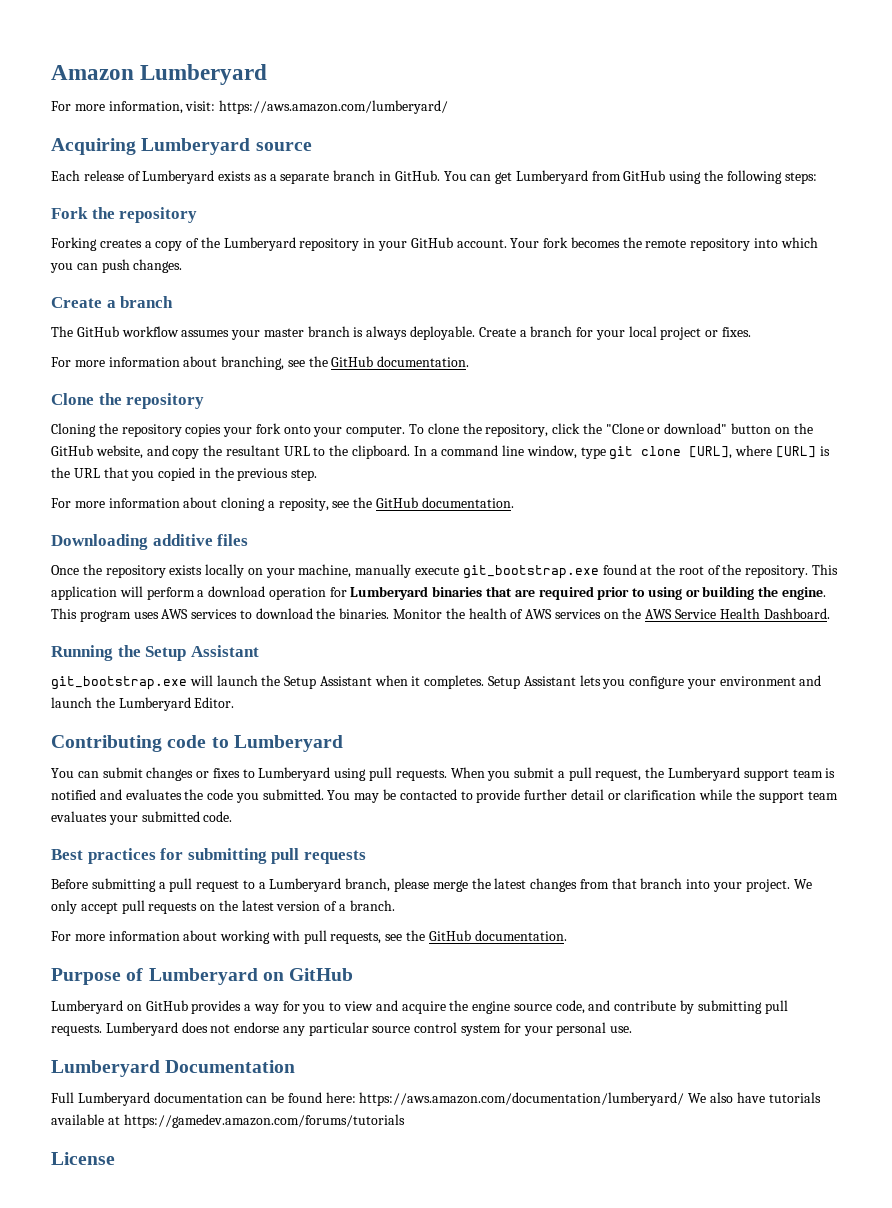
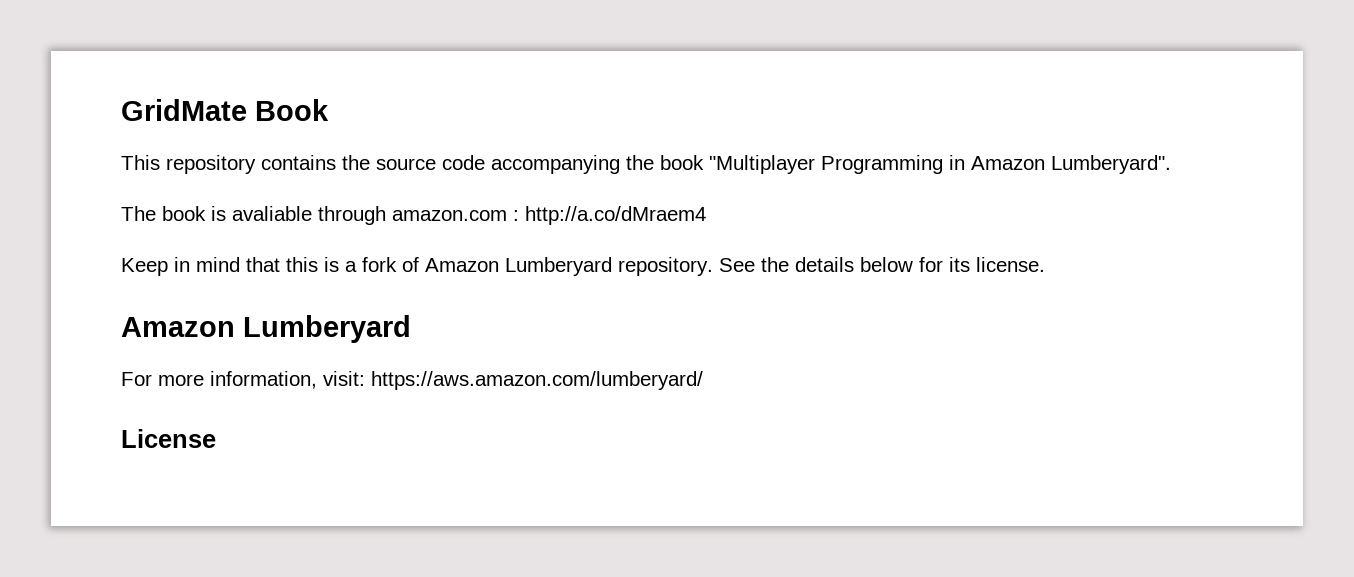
+ GridMate Book
+ This repository contains the source code accompanying the book "Multiplayer Programming in Amazon Lumberyard".
+ The book is avaliable through amazon.com : http://a.co/dMraem4
+ Keep in mind that this is a fork of Amazon Lumberyard repository. See the details below for its license.
- Acquiring Lumberyard source
- Each release of Lumberyard exists as a separate branch in GitHub. You can get Lumberyard from GitHub using the following steps:
- Fork the repository
- Forking creates a copy of the Lumberyard repository in your GitHub account. Your fork becomes the remote repository into which you can push changes.
- Create a branch
- The GitHub workflow assumes your master branch is always deployable. Create a branch for your local project or fixes.
- For more information about branching, see the GitHub documentation.
- Clone the repository
- Cloning the repository copies your fork onto your computer. To clone the repository, click the "Clone or download" button on the GitHub website, and copy the resultant URL to the clipboard. In a command line window, type git clone [URL], where [URL] is the URL that you copied in the previous step.
- For more information about cloning a reposity, see the GitHub documentation.
- Downloading additive files
- Once the repository exists locally on your machine, manually execute git_bootstrap.exe found at the root of the repository. This application will perform a download operation for Lumberyard binaries that are required prior to using or building the engine. This program uses AWS services to download the binaries. Monitor the health of AWS services on the AWS Service Health Dashboard.
- Running the Setup Assistant
- git_bootstrap.exe will launch the Setup Assistant when it completes. Setup Assistant lets you configure your environment and launch the Lumberyard Editor.
- Contributing code to Lumberyard
- You can submit changes or fixes to Lumberyard using pull requests. When you submit a pull request, the Lumberyard support team is notified and evaluates the code you submitted. You may be contacted to provide further detail or clarification while the support team evaluates your submitted code.
- Best practices for submitting pull requests
- Before submitting a pull request to a Lumberyard branch, please merge the latest changes from that branch into your project. We only accept pull requests on the latest version of a branch.
- For more information about working with pull requests, see the GitHub documentation.
- Purpose of Lumberyard on GitHub
- Lumberyard on GitHub provides a way for you to view and acquire the engine source code, and contribute by submitting pull requests. Lumberyard does not endorse any particular source control system for your personal use.
- Lumberyard Documentation
- Full Lumberyard documentation can be found here: https://aws.amazon.com/documentation/lumberyard/ We also have tutorials available at https://gamedev.amazon.com/forums/tutorials

